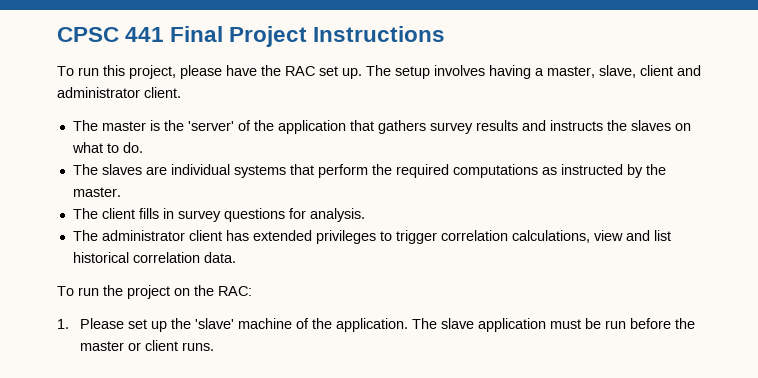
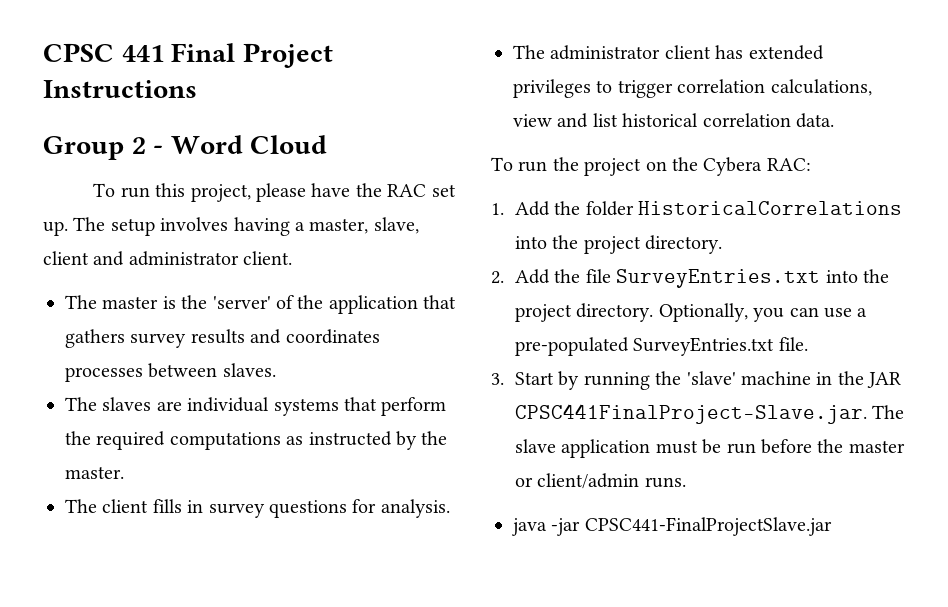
+ Group 2 - Word Cloud
- The master is the 'server' of the application that gathers survey results and instructs the slaves on what to do.
+ The master is the 'server' of the application that gathers survey results and coordinates processes between slaves.
- To run the project on the RAC:
+ To run the project on the Cybera RAC:
- 1. Please set up the 'slave' machine of the application. The slave application must be run before the master or client runs.
+ 1. Add the folder HistoricalCorrelations into the project directory.
+ 2. Add the file SurveyEntries.txt into the project directory. Optionally, you can use a pre-populated SurveyEntries.txt file.
+ 3. Start by running the 'slave' machine in the JAR CPSC441FinalProject-Slave.jar. The slave application must be run before the master or client/admin runs.
+ java -jar CPSC441-FinalProjectSlave.jar

